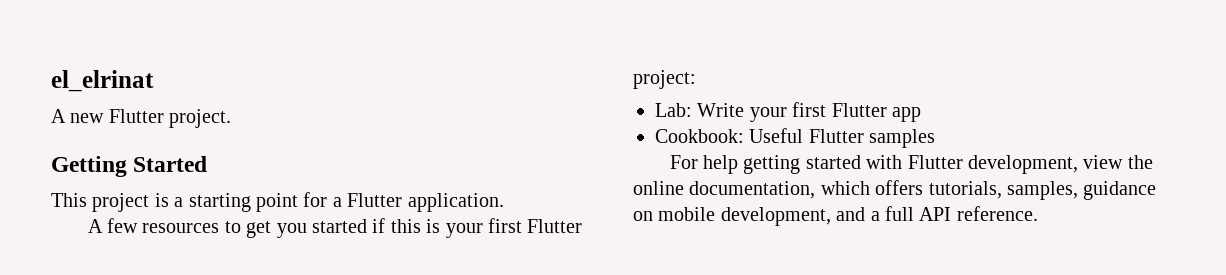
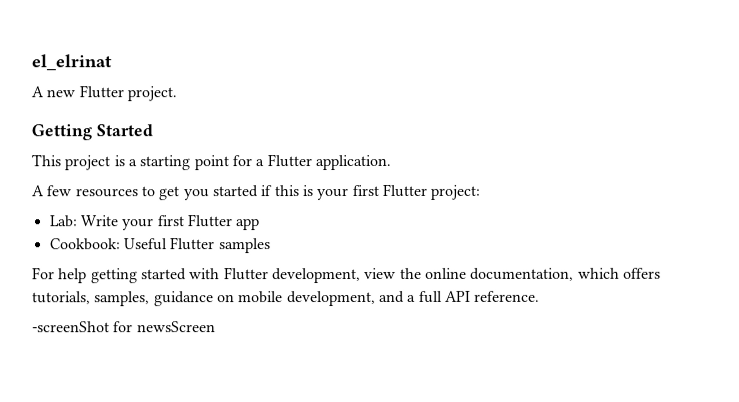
+ -screenShot for newsScreen

